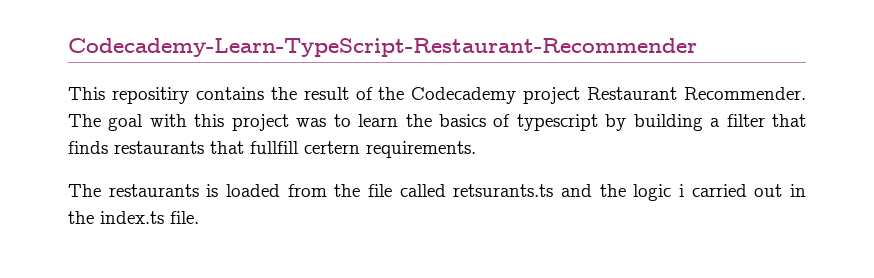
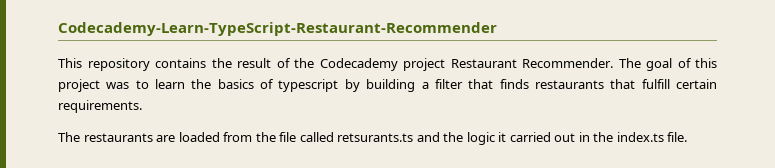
- This repositiry contains the result of the Codecademy project Restaurant Recommender.
+ This repository contains the result of the Codecademy project Restaurant Recommender.
- The goal with this project was to learn the basics of typescript by building a filter that finds restaurants that fullfill certern requirements.
+ The goal of this project was to learn the basics of typescript by building a filter that finds restaurants that fulfill certain requirements.
- The restaurants is loaded from the file called retsurants.ts and the logic i carried out in the index.ts file.
+ The restaurants are loaded from the file called retsurants.ts and the logic it carried out in the index.ts file.

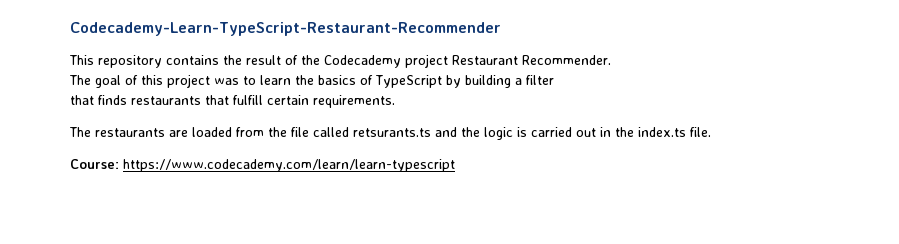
- This repository contains the result of the Codecademy project Restaurant Recommender. The goal of this project was to learn the basics of typescript by building a filter that finds restaurants that fulfill certain requirements.
+ This repository contains the result of the Codecademy project Restaurant Recommender.
+ The goal of this project was to learn the basics of TypeScript by building a filter
+ that finds restaurants that fulfill certain requirements.
- The restaurants are loaded from the file called retsurants.ts and the logic it carried out in the index.ts file.
+ The restaurants are loaded from the file called retsurants.ts and the logic is carried out in the index.ts file.
+ Course: https://www.codecademy.com/learn/learn-typescript

